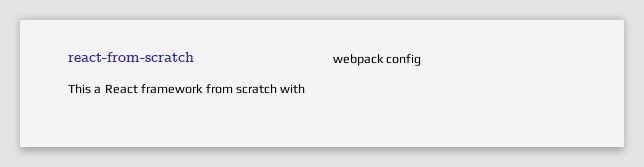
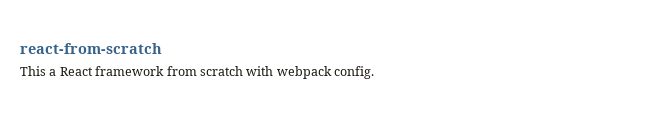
- This a React framework from scratch with webpack config
+ This a React framework from scratch with webpack config.

